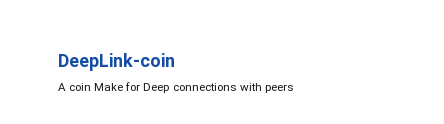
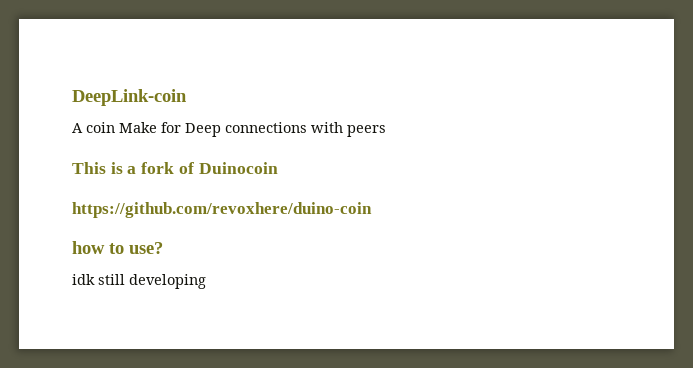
+ This is a fork of Duinocoin
+ https://github.com/revoxhere/duino-coin
+ how to use?
+ idk still developing

